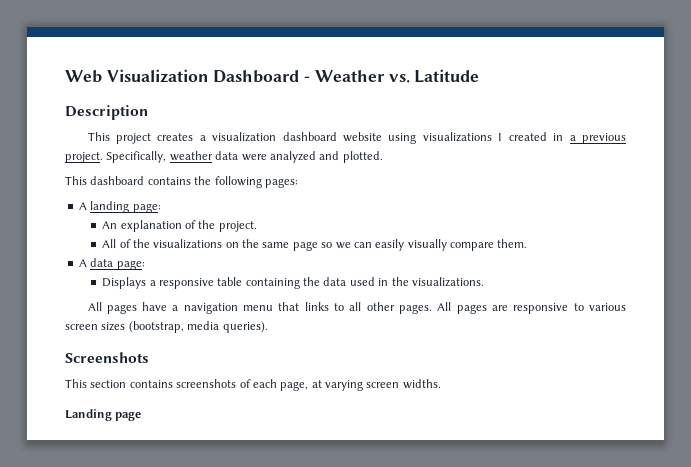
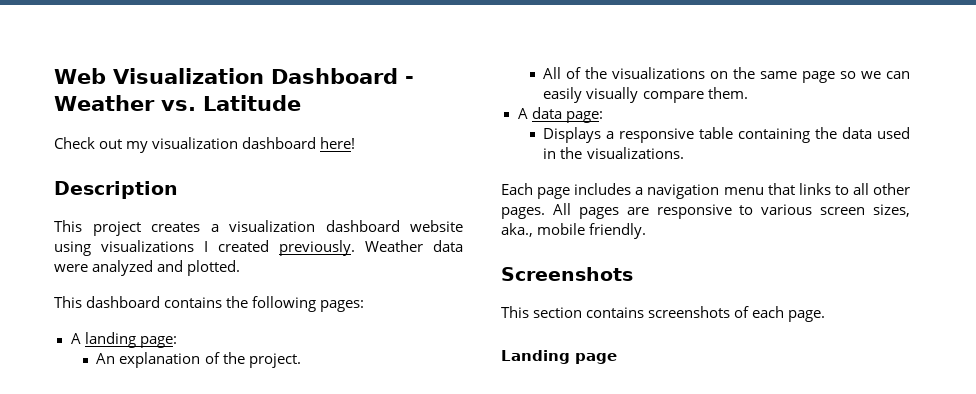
+ Check out my visualization dashboard here!
- This project creates a visualization dashboard website using visualizations I created in a previous project. Specifically, weather data were analyzed and plotted.
+ This project creates a visualization dashboard website using visualizations I created previously. Weather data were analyzed and plotted.
- All pages have a navigation menu that links to all other pages.
+ Each page includes a navigation menu that links to all other pages.
- All pages are responsive to various screen sizes (bootstrap, media queries).
+ All pages are responsive to various screen sizes, aka., mobile friendly.
- This section contains screenshots of each page, at varying screen widths.
+ This section contains screenshots of each page.

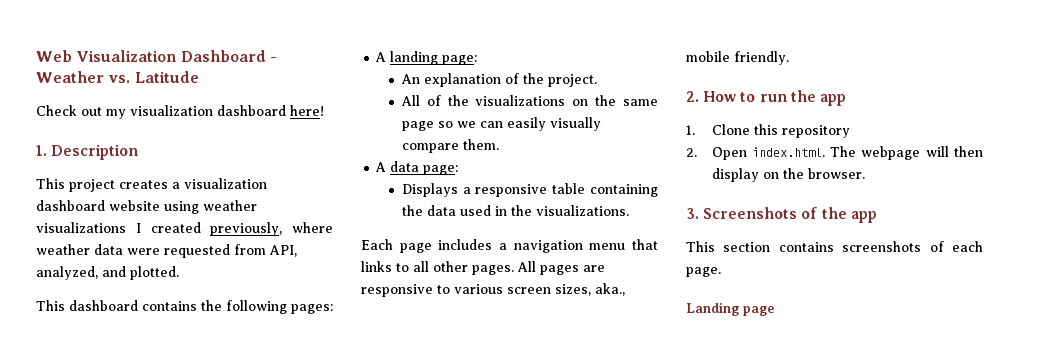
- Description
+ 1. Description
- This project creates a visualization dashboard website using visualizations I created previously. Weather data were analyzed and plotted.
+ This project creates a visualization dashboard website using weather visualizations I created previously, where weather data were requested from API, analyzed, and plotted.
- Screenshots
+ 2. How to run the app
+ 1. Clone this repository
+ 2. Open index.html. The webpage will then display on the browser.
+ 3. Screenshots of the app

